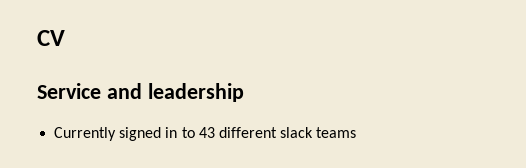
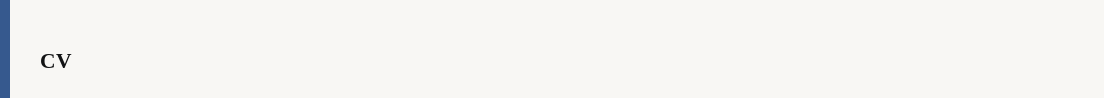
- Service and leadership
- Currently signed in to 43 different slack teams

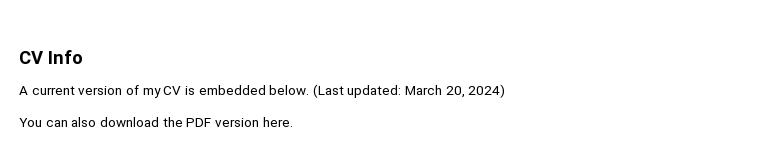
- CV
+ CV Info
+ A current version of my CV is embedded below. (Last updated: March 20, 2024)
+ You can also download the PDF version here.

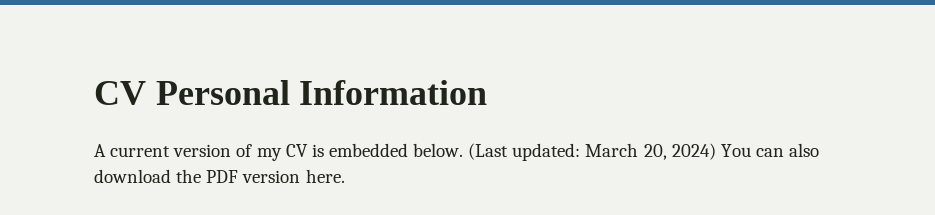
- CV Info
+ CV Personal Information
- (Last updated: March 20, 2024)
- You can also download the PDF version here.
+ (Last updated: March 20, 2024) You can also download the PDF version here.

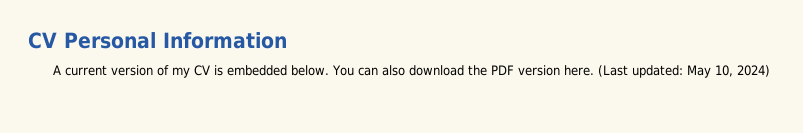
- (Last updated: March 20, 2024) You can also download the PDF version here.
+ You can also download the PDF version here.
+ (Last updated: May 10, 2024)

